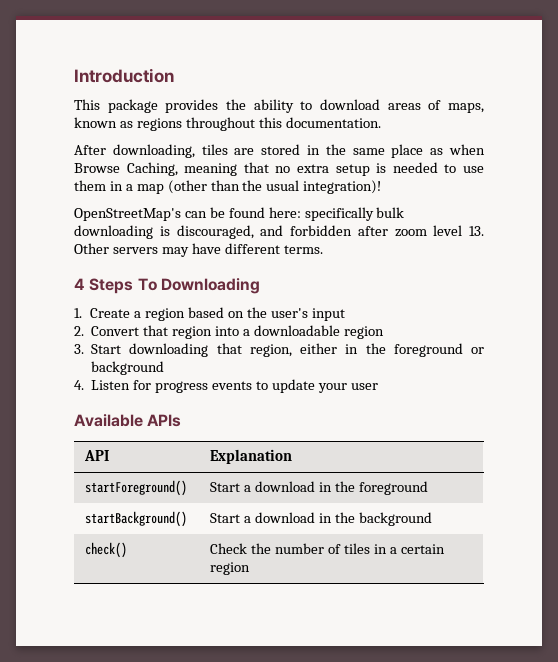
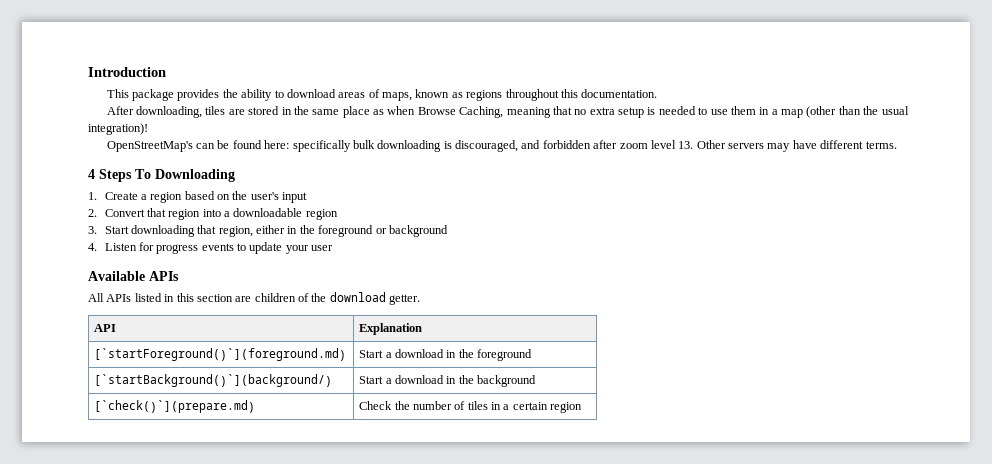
+ All APIs listed in this section are children of the download getter.
- startForeground() | Start a download in the foreground
+ [`startForeground()`](foreground.md) | Start a download in the foreground
- startBackground() | Start a download in the background
+ [`startBackground()`](background/) | Start a download in the background
- check() | Check the number of tiles in a certain region
+ [`check()`](prepare.md) | Check the number of tiles in a certain region

